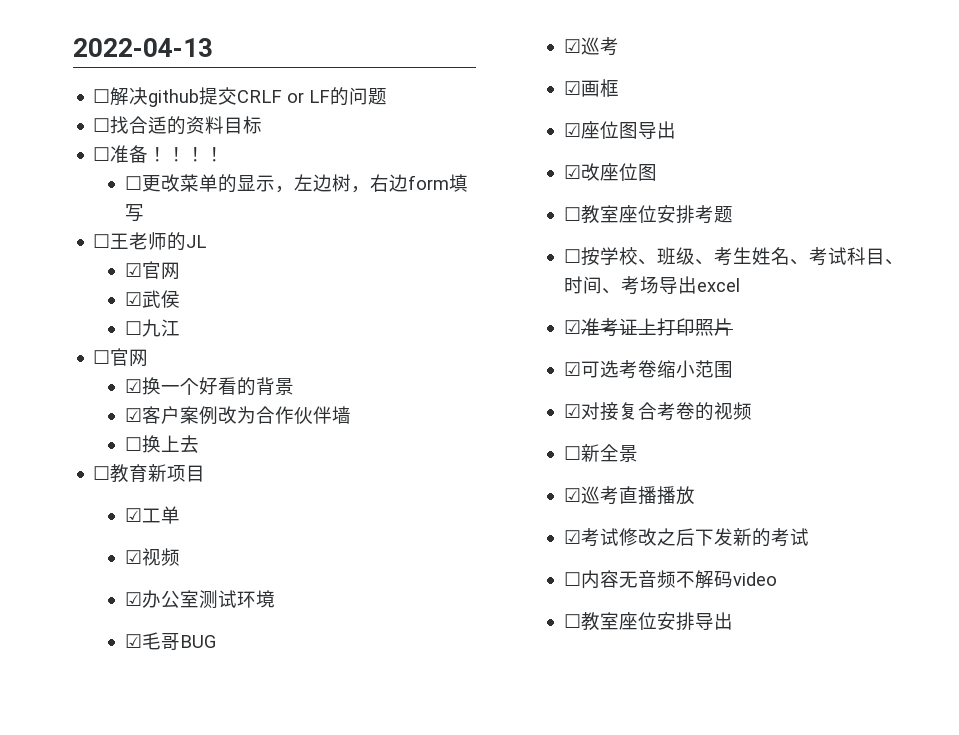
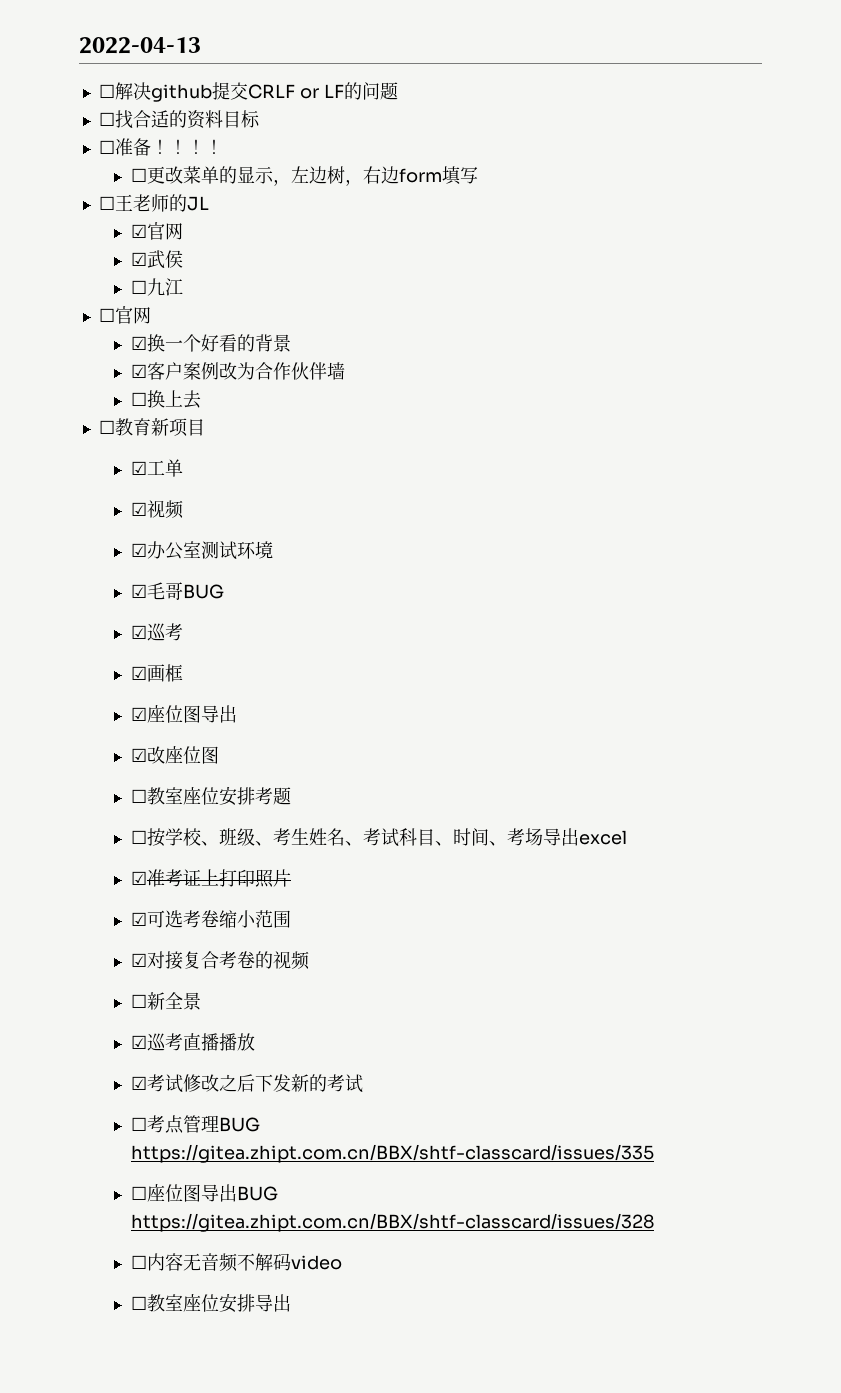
+ ☐考点管理BUG https://gitea.zhipt.com.cn/BBX/shtf-classcard/issues/335
+ ☐座位图导出BUG https://gitea.zhipt.com.cn/BBX/shtf-classcard/issues/328

